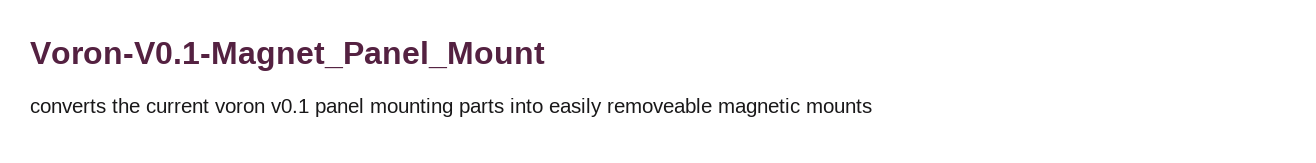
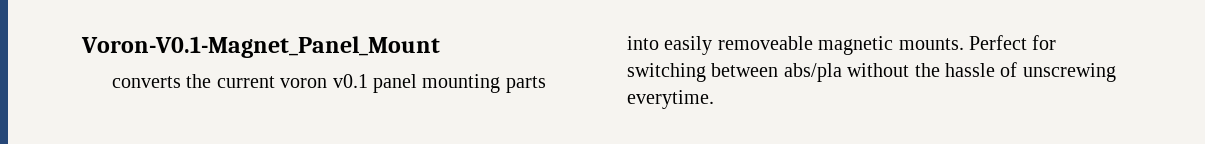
- converts the current voron v0.1 panel mounting parts into easily removeable magnetic mounts
+ converts the current voron v0.1 panel mounting parts into easily removeable magnetic mounts. Perfect for switching between abs/pla without the hassle of unscrewing everytime.

